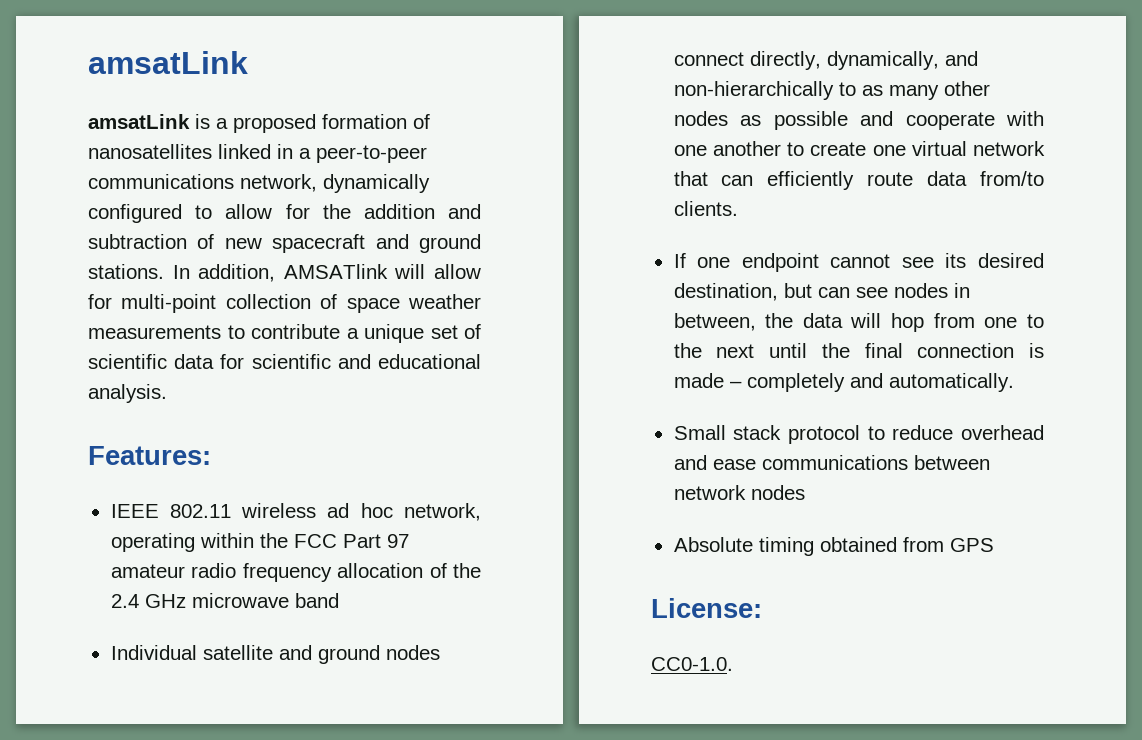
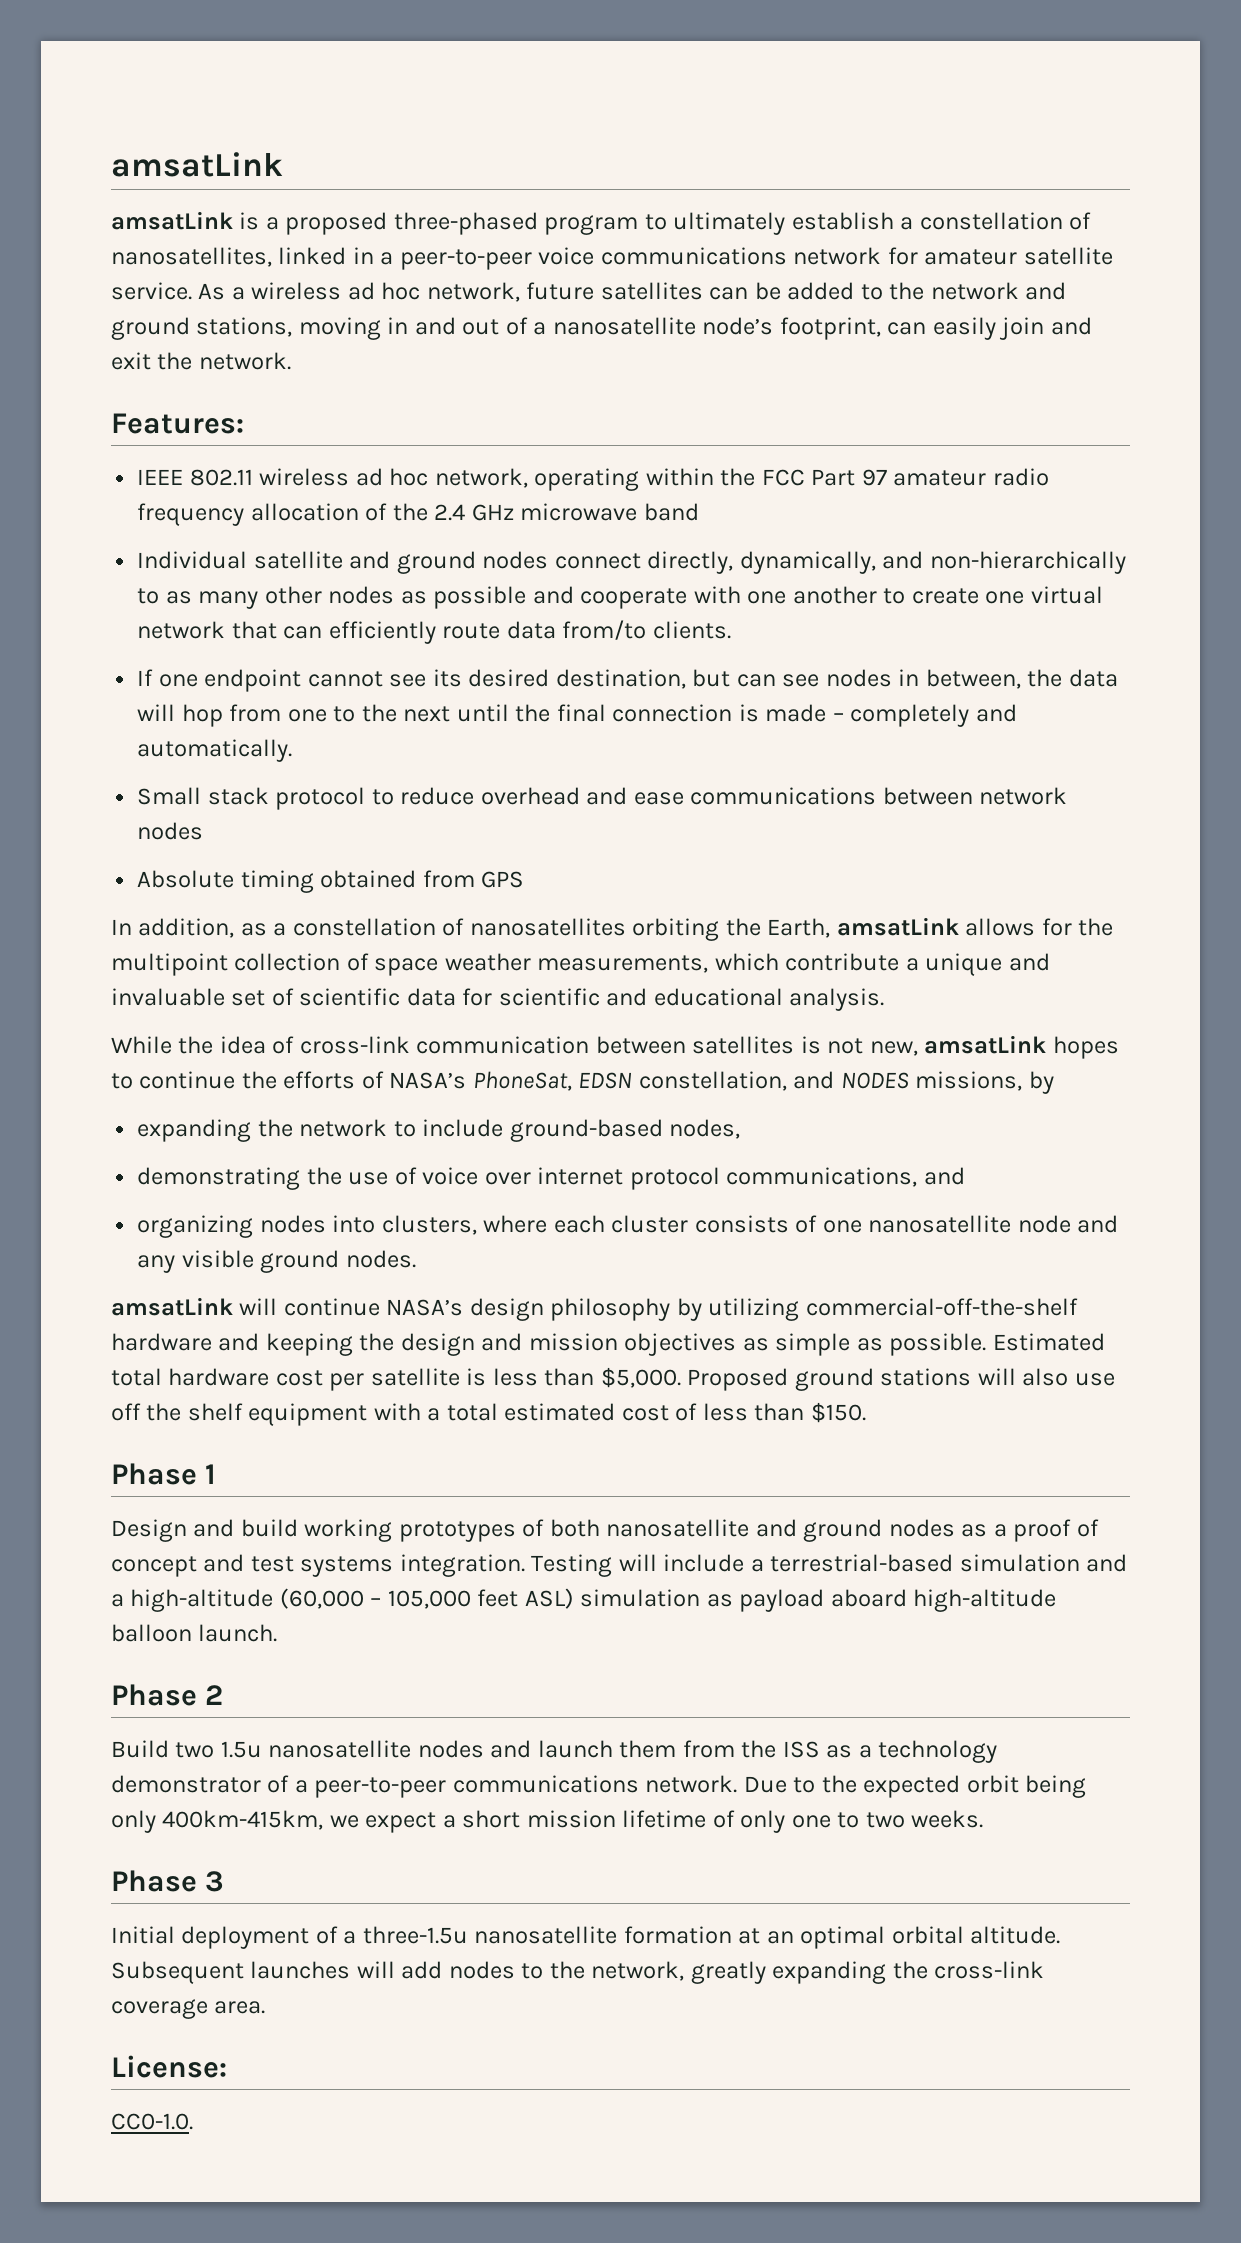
- amsatLink is a proposed formation of nanosatellites linked in a peer-to-peer communications network, dynamically configured to allow for the addition and subtraction of new spacecraft and ground stations. In addition, AMSATlink will allow for multi-point collection of space weather measurements to contribute a unique set of scientific data for scientific and educational analysis.
+ amsatLink is a proposed three-phased program to ultimately establish a constellation of nanosatellites, linked in a peer-to-peer voice communications network for amateur satellite service. As a wireless ad hoc network, future satellites can be added to the network and ground stations, moving in and out of a nanosatellite node’s footprint, can easily join and exit the network.
+ In addition, as a constellation of nanosatellites orbiting the Earth, amsatLink allows for the multipoint collection of space weather measurements, which contribute a unique and invaluable set of scientific data for scientific and educational analysis.
+ While the idea of cross-link communication between satellites is not new, amsatLink hopes to continue the efforts of NASA’s PhoneSat, EDSN constellation, and NODES missions, by
+ expanding the network to include ground-based nodes,
+ demonstrating the use of voice over internet protocol communications, and
+ organizing nodes into clusters, where each cluster consists of one nanosatellite node and any visible ground nodes.
+ amsatLink will continue NASA’s design philosophy by utilizing commercial-off-the-shelf hardware and keeping the design and mission objectives as simple as possible. Estimated total hardware cost per satellite is less than $5,000. Proposed ground stations will also use off the shelf equipment with a total estimated cost of less than $150.
+ Phase 1
+ Design and build working prototypes of both nanosatellite and ground nodes as a proof of concept and test systems integration. Testing will include a terrestrial-based simulation and a high-altitude (60,000 – 105,000 feet ASL) simulation as payload aboard high-altitude balloon launch.
+ Phase 2
+ Build two 1.5u nanosatellite nodes and launch them from the ISS as a technology demonstrator of a peer-to-peer communications network. Due to the expected orbit being only 400km-415km, we expect a short mission lifetime of only one to two weeks.
+ Phase 3
+ Initial deployment of a three-1.5u nanosatellite formation at an optimal orbital altitude. Subsequent launches will add nodes to the network, greatly expanding the cross-link coverage area.

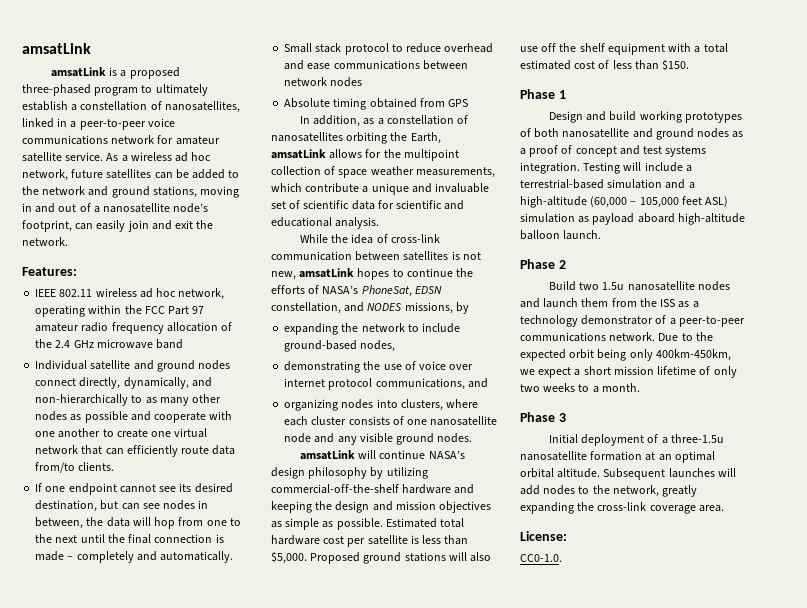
- Due to the expected orbit being only 400km-415km, we expect a short mission lifetime of only one to two weeks.
+ Due to the expected orbit being only 400km-450km, we expect a short mission lifetime of only two weeks to a month.

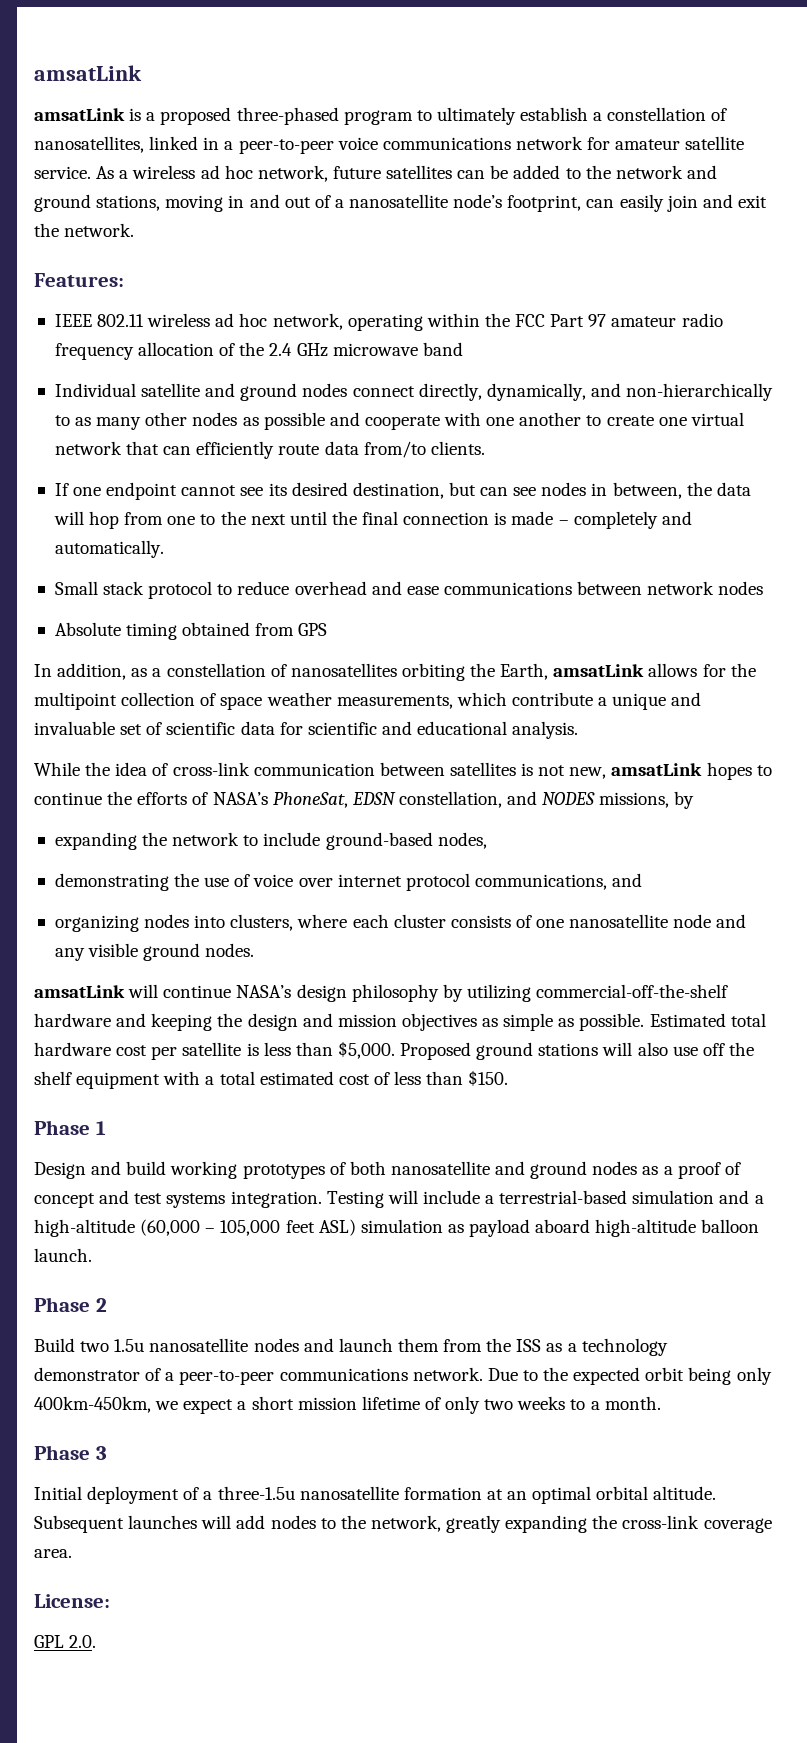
- CC0-1.0.
+ GPL 2.0.

